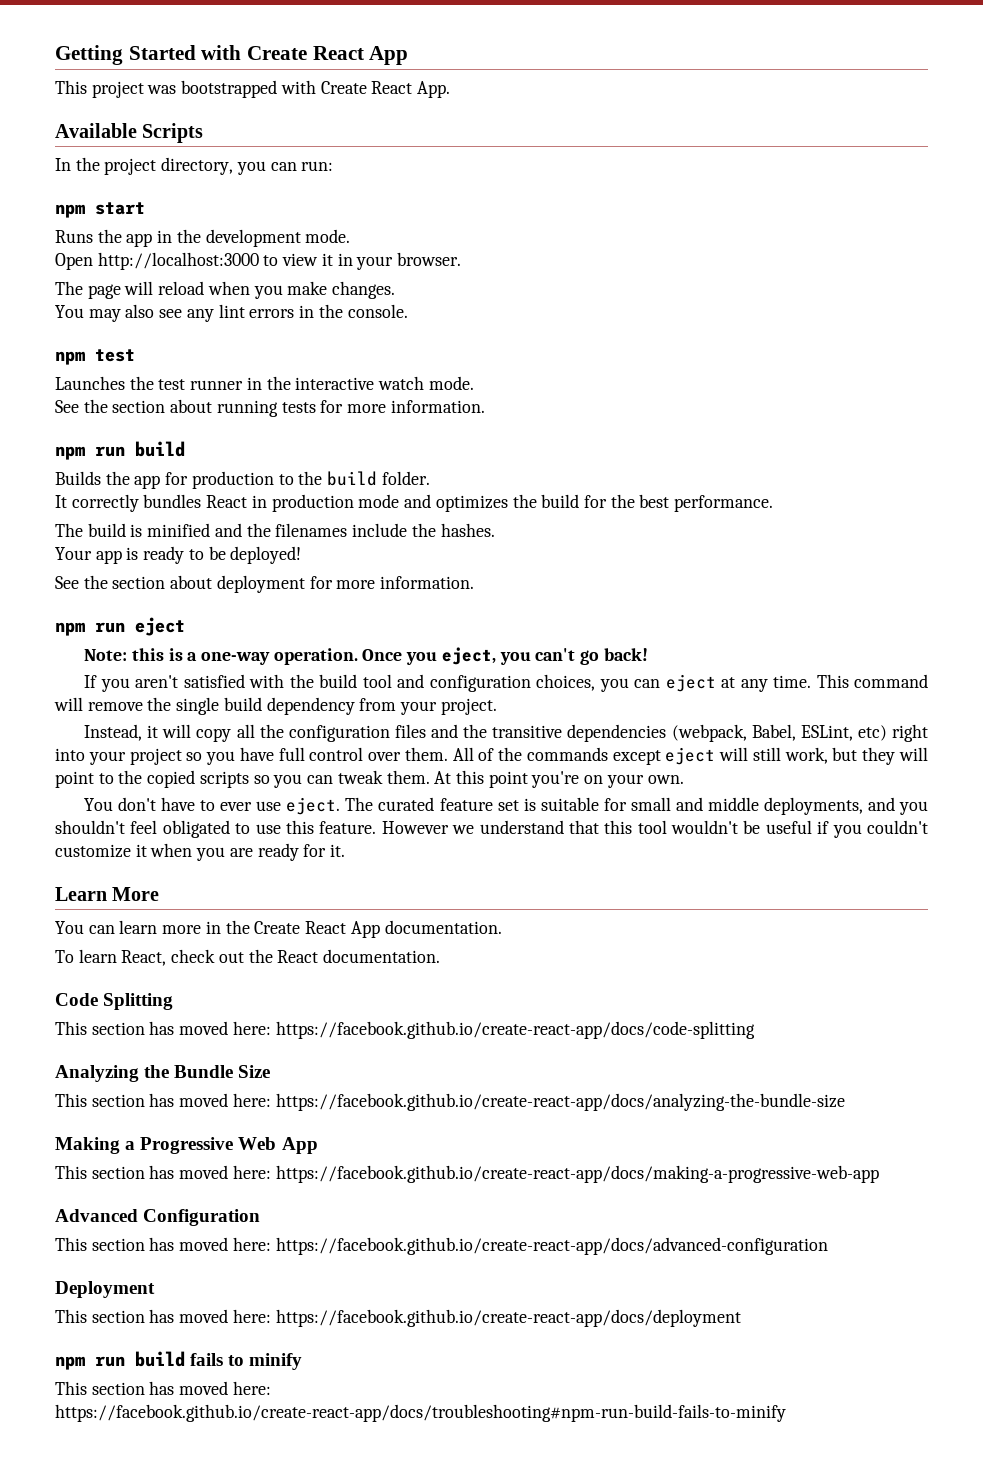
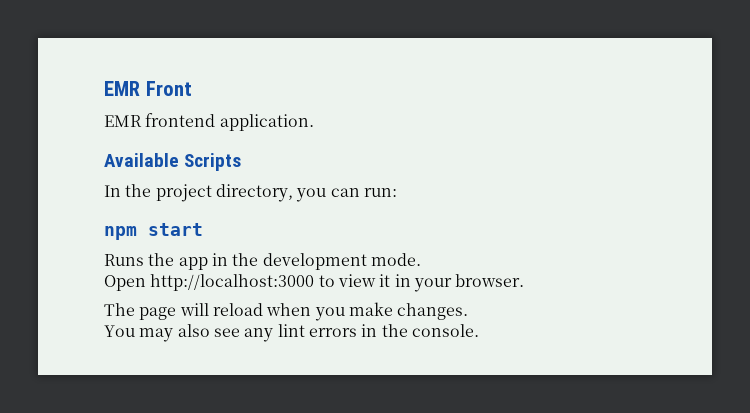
- Getting Started with Create React App
- This project was bootstrapped with Create React App.
+ EMR Front
+ EMR frontend application.
- npm test
- Launches the test runner in the interactive watch mode.
- See the section about running tests for more information.
- npm run build
- Builds the app for production to the build folder.
- It correctly bundles React in production mode and optimizes the build for the best performance.
- The build is minified and the filenames include the hashes.
- Your app is ready to be deployed!
- See the section about deployment for more information.
- npm run eject
- Note: this is a one-way operation. Once you eject, you can't go back!
- If you aren't satisfied with the build tool and configuration choices, you can eject at any time. This command will remove the single build dependency from your project.
- Instead, it will copy all the configuration files and the transitive dependencies (webpack, Babel, ESLint, etc) right into your project so you have full control over them. All of the commands except eject will still work, but they will point to the copied scripts so you can tweak them. At this point you're on your own.
- You don't have to ever use eject. The curated feature set is suitable for small and middle deployments, and you shouldn't feel obligated to use this feature. However we understand that this tool wouldn't be useful if you couldn't customize it when you are ready for it.
- Learn More
- You can learn more in the Create React App documentation.
- To learn React, check out the React documentation.
- Code Splitting
- This section has moved here: https://facebook.github.io/create-react-app/docs/code-splitting
- Analyzing the Bundle Size
- This section has moved here: https://facebook.github.io/create-react-app/docs/analyzing-the-bundle-size
- Making a Progressive Web App
- This section has moved here: https://facebook.github.io/create-react-app/docs/making-a-progressive-web-app
- Advanced Configuration
- This section has moved here: https://facebook.github.io/create-react-app/docs/advanced-configuration
- Deployment
- This section has moved here: https://facebook.github.io/create-react-app/docs/deployment
- npm run build fails to minify
- This section has moved here: https://facebook.github.io/create-react-app/docs/troubleshooting#npm-run-build-fails-to-minify

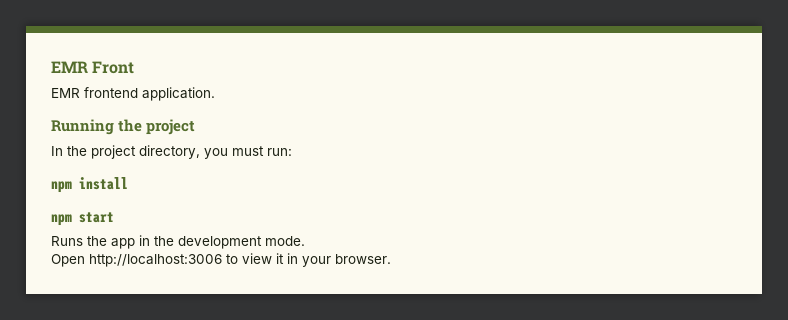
- Available Scripts
+ Running the project
- In the project directory, you can run:
+ In the project directory, you must run:
+ npm install
- Open http://localhost:3000 to view it in your browser.
+ Open http://localhost:3006 to view it in your browser.
- The page will reload when you make changes.
- You may also see any lint errors in the console.

